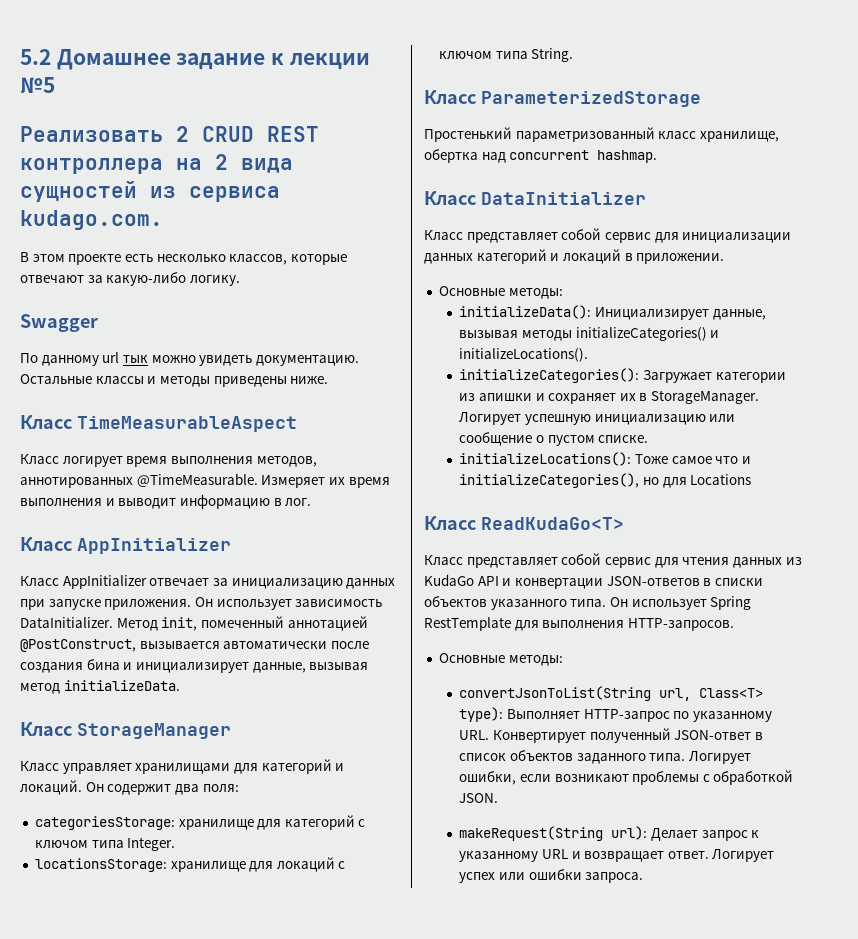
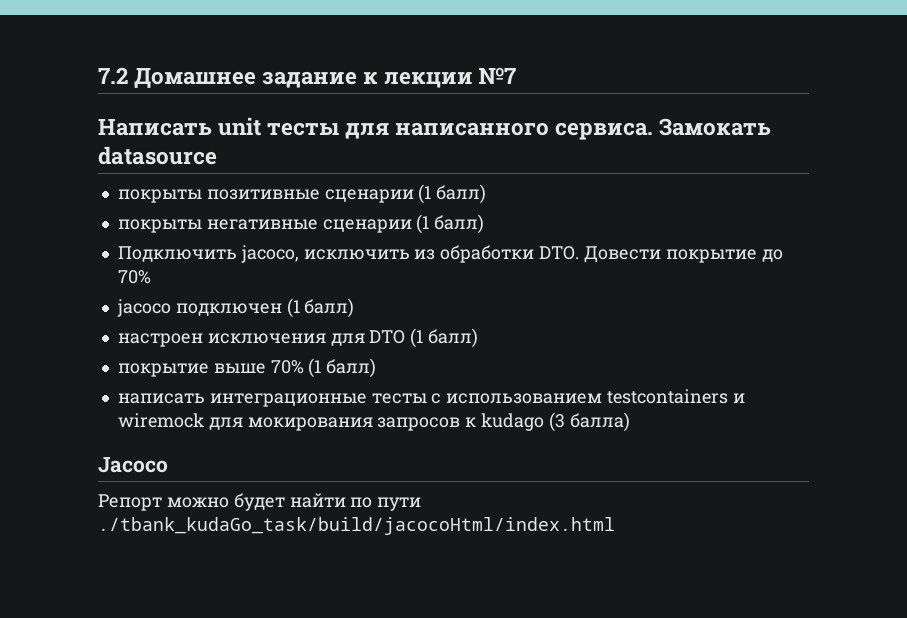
- 5.2 Домашнее задание к лекции №5
- Реализовать 2 CRUD REST контроллера на 2 вида сущностей из сервиса kudago.com.
- В этом проекте есть несколько классов, которые отвечают за какую-либо логику.
- Swagger
- По данному url тык можно увидеть документацию. Остальные классы и методы приведены ниже.
- Класс TimeMeasurableAspect
- Класс логирует время выполнения методов, аннотированных @TimeMeasurable. Измеряет их время выполнения и выводит информацию в лог.
- Класс AppInitializer
- Класс AppInitializer отвечает за инициализацию данных при запуске приложения. Он использует зависимость DataInitializer. Метод init, помеченный аннотацией @PostConstruct, вызывается автоматически после создания бина и инициализирует данные, вызывая метод initializeData.
- Класс StorageManager
- Класс управляет хранилищами для категорий и локаций. Он содержит два поля:
- categoriesStorage: хранилище для категорий с ключом типа Integer.
- locationsStorage: хранилище для локаций с ключом типа String.
- Класс ParameterizedStorage
- Простенький параметризованный класс хранилище, обертка над concurrent hashmap.
- Класс DataInitializer
- Класс представляет собой сервис для инициализации данных категорий и локаций в приложении.
- Основные методы:
- initializeData(): Инициализирует данные, вызывая методы initializeCategories() и initializeLocations().
- initializeCategories(): Загружает категории из апишки и сохраняет их в StorageManager. Логирует успешную инициализацию или сообщение о пустом списке.
- initializeLocations(): Тоже самое что и initializeCategories(), но для Locations
- Класс ReadKudaGo<T>
- Класс представляет собой сервис для чтения данных из KudaGo API и конвертации JSON-ответов в списки объектов указанного типа. Он использует Spring RestTemplate для выполнения HTTP-запросов.
- Основные методы:
- convertJsonToList(String url, Class<T> type): Выполняет HTTP-запрос по указанному URL. Конвертирует полученный JSON-ответ в список объектов заданного типа. Логирует ошибки, если возникают проблемы с обработкой JSON.
- makeRequest(String url): Делает запрос к указанному URL и возвращает ответ. Логирует успех или ошибки запроса.
+ 7.2 Домашнее задание к лекции №7
+ Написать unit тесты для написанного сервиса. Замокать datasource
+ покрыты позитивные сценарии (1 балл)
+ покрыты негативные сценарии (1 балл)
+ Подключить jacoco, исключить из обработки DTO. Довести покрытие до 70%
+ jacoco подключен (1 балл)
+ настроен исключения для DTO (1 балл)
+ покрытие выше 70% (1 балл)
+ написать интеграционные тесты с использованием testcontainers и wiremock для мокирования запросов к kudago (3 балла)
+ Jacoco
+ Репорт можно будет найти по пути ./tbank_kudaGo_task/build/jacocoHtml/index.html

